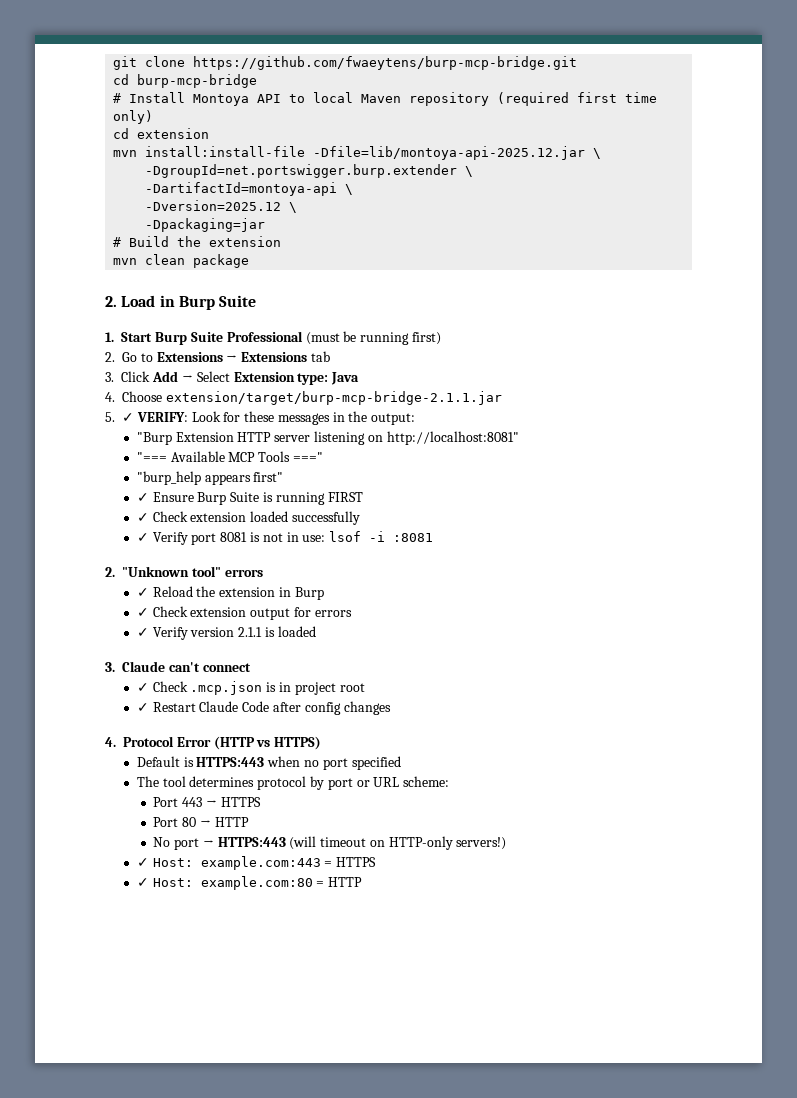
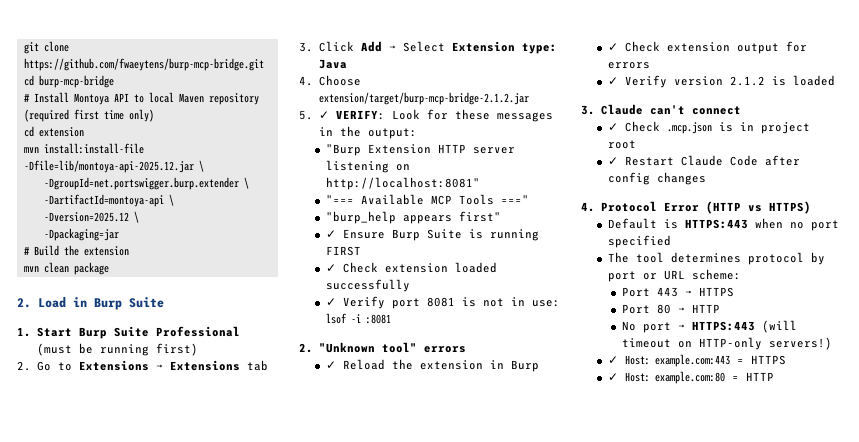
- 4. Choose extension/target/burp-mcp-bridge-2.1.1.jar
+ 4. Choose extension/target/burp-mcp-bridge-2.1.2.jar
- ✓ Verify version 2.1.1 is loaded
+ ✓ Verify version 2.1.2 is loaded

